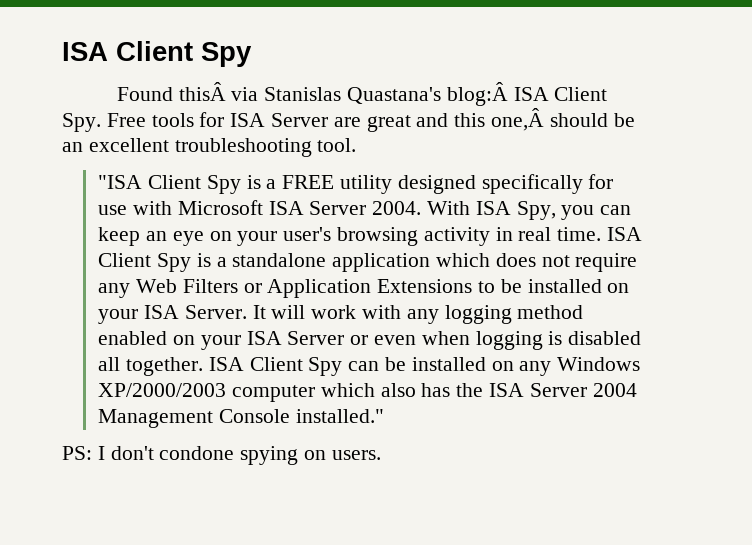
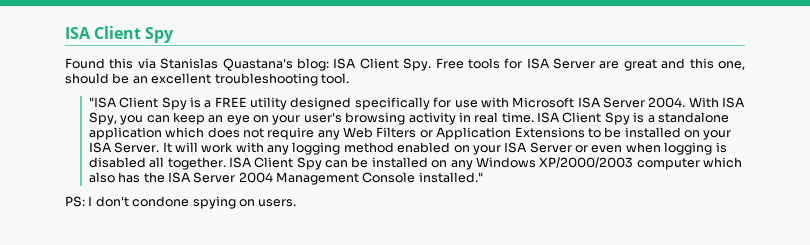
- Found thisÂ via Stanislas Quastana's blog:Â ISA Client Spy. Free tools for ISA Server are great and this one,Â should be an excellent troubleshooting tool.
+ Found this via Stanislas Quastana's blog: ISA Client Spy. Free tools for ISA Server are great and this one, should be an excellent troubleshooting tool.

